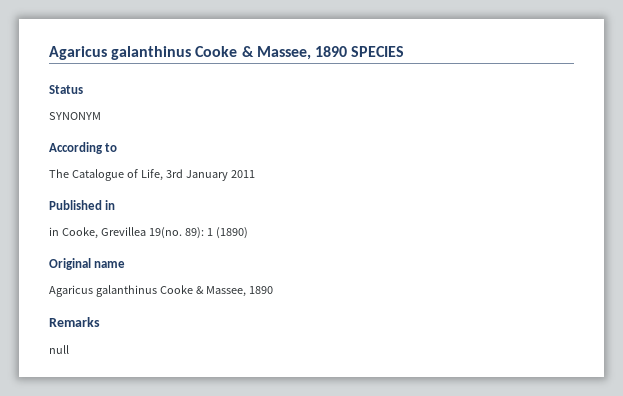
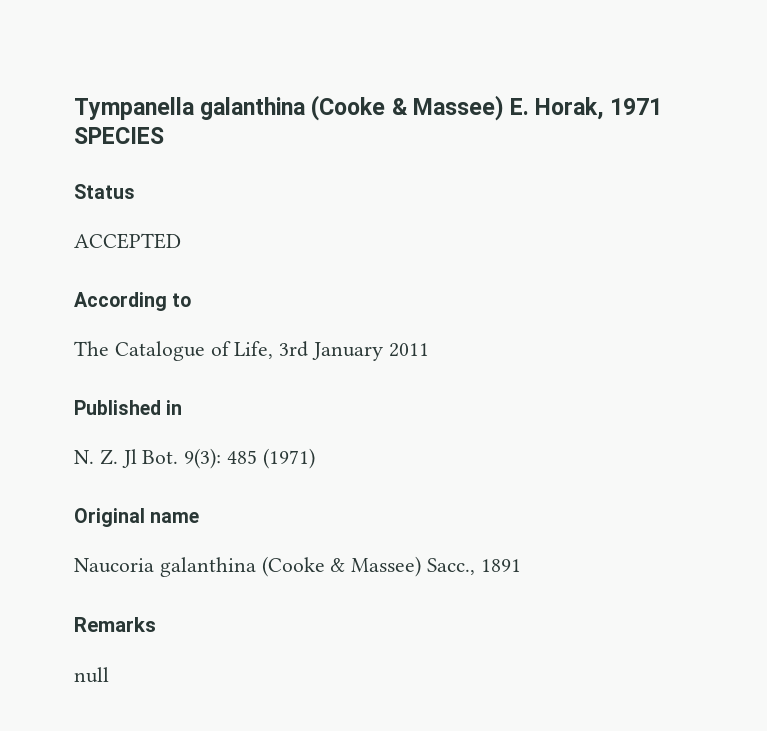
- Agaricus galanthinus Cooke & Massee, 1890 SPECIES
+ Tympanella galanthina (Cooke & Massee) E. Horak, 1971 SPECIES
- SYNONYM
+ ACCEPTED
- in Cooke, Grevillea 19(no. 89): 1 (1890)
+ N. Z. Jl Bot. 9(3): 485 (1971)
  Original name
- Agaricus galanthinus Cooke & Massee, 1890
+ Naucoria galanthina (Cooke & Massee) Sacc., 1891

